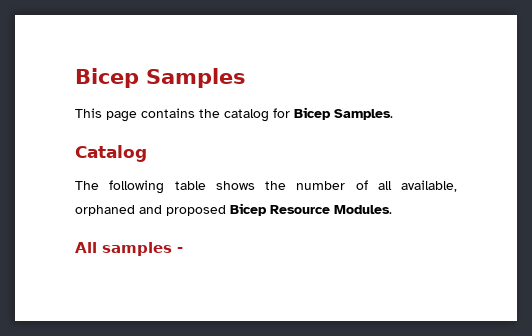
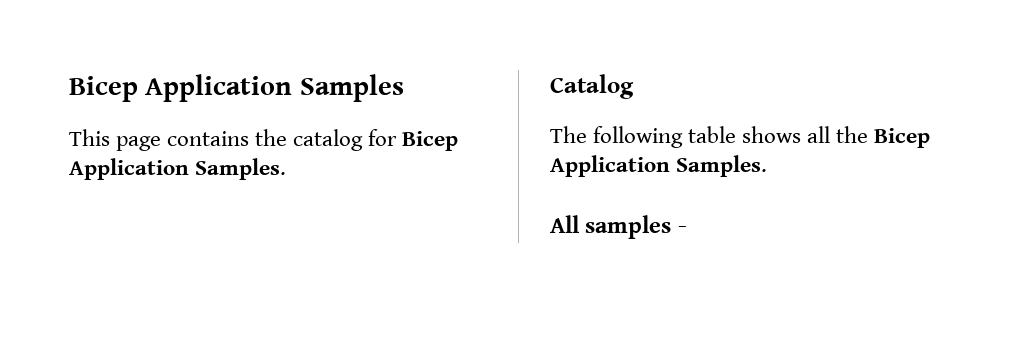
- Bicep Samples
+ Bicep Application Samples
- This page contains the catalog for Bicep Samples.
+ This page contains the catalog for Bicep Application Samples.
- The following table shows the number of all available, orphaned and proposed Bicep Resource Modules.
+ The following table shows all the Bicep Application Samples.

